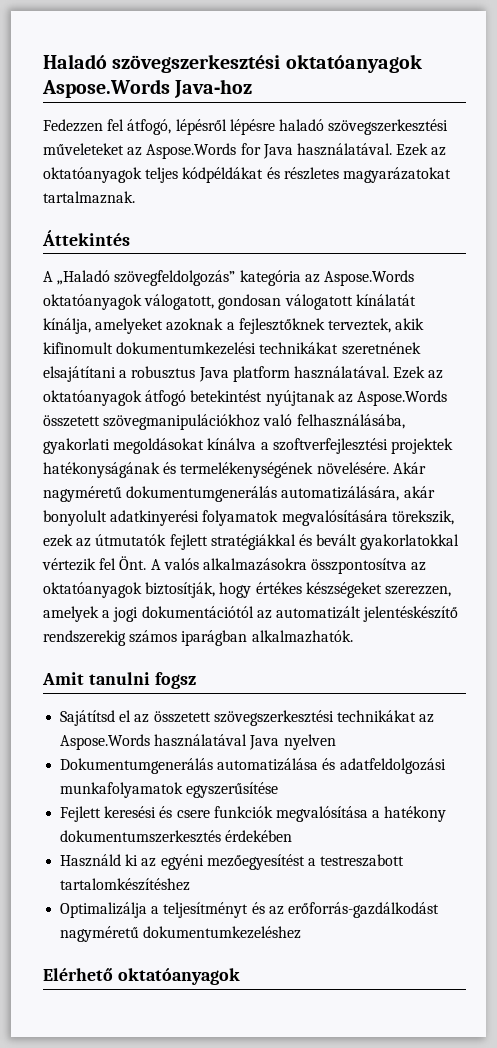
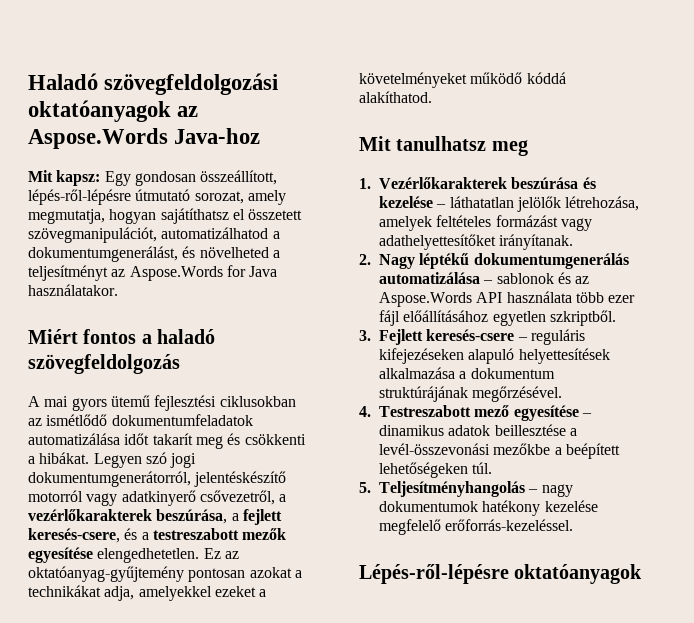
- Haladó szövegszerkesztési oktatóanyagok Aspose.Words Java‑hoz
+ Haladó szövegfeldolgozási oktatóanyagok az Aspose.Words Java‑hoz
- Fedezzen fel átfogó, lépésről lépésre haladó szövegszerkesztési műveleteket az Aspose.Words for Java használatával. Ezek az oktatóanyagok teljes kódpéldákat és részletes magyarázatokat tartalmaznak.
- Áttekintés
- A „Haladó szövegfeldolgozás” kategória az Aspose.Words oktatóanyagok válogatott, gondosan válogatott kínálatát kínálja, amelyeket azoknak a fejlesztőknek terveztek, akik kifinomult dokumentumkezelési technikákat szeretnének elsajátítani a robusztus Java platform használatával. Ezek az oktatóanyagok átfogó betekintést nyújtanak az Aspose.Words összetett szövegmanipulációkhoz való felhasználásába, gyakorlati megoldásokat kínálva a szoftverfejlesztési projektek hatékonyságának és termelékenységének növelésére. Akár nagyméretű dokumentumgenerálás automatizálására, akár bonyolult adatkinyerési folyamatok megvalósítására törekszik, ezek az útmutatók fejlett stratégiákkal és bevált gyakorlatokkal vértezik fel Önt. A valós alkalmazásokra összpontosítva az oktatóanyagok biztosítják, hogy értékes készségeket szerezzen, amelyek a jogi dokumentációtól az automatizált jelentéskészítő rendszerekig számos iparágban alkalmazhatók.
- Amit tanulni fogsz
- Sajátítsd el az összetett szövegszerkesztési technikákat az Aspose.Words használatával Java nyelven
- Dokumentumgenerálás automatizálása és adatfeldolgozási munkafolyamatok egyszerűsítése
- Fejlett keresési és csere funkciók megvalósítása a hatékony dokumentumszerkesztés érdekében
- Használd ki az egyéni mezőegyesítést a testreszabott tartalomkészítéshez
- Optimalizálja a teljesítményt és az erőforrás-gazdálkodást nagyméretű dokumentumkezeléshez
- Elérhető oktatóanyagok
+ Mit kapsz: Egy gondosan összeállított, lépés‑ről‑lépésre útmutató sorozat, amely megmutatja, hogyan sajátíthatsz el összetett szövegmanipulációt, automatizálhatod a dokumentumgenerálást, és növelheted a teljesítményt az Aspose.Words for Java használatakor.
+ Miért fontos a haladó szövegfeldolgozás
+ A mai gyors ütemű fejlesztési ciklusokban az ismétlődő dokumentumfeladatok automatizálása időt takarít meg és csökkenti a hibákat. Legyen szó jogi dokumentumgenerátorról, jelentéskészítő motorról vagy adatkinyerő csővezetről, a vezérlőkarakterek beszúrása, a fejlett keresés‑csere, és a testreszabott mezők egyesítése elengedhetetlen. Ez az oktatóanyag-gyűjtemény pontosan azokat a technikákat adja, amelyekkel ezeket a követelményeket működő kóddá alakíthatod.
+ Mit tanulhatsz meg
+ 1. Vezérlőkarakterek beszúrása és kezelése – láthatatlan jelölők létrehozása, amelyek feltételes formázást vagy adathelyettesítőket irányítanak.
+ 2. Nagy léptékű dokumentumgenerálás automatizálása – sablonok és az Aspose.Words API használata több ezer fájl előállításához egyetlen szkriptből.
+ 3. Fejlett keresés‑csere – reguláris kifejezéseken alapuló helyettesítések alkalmazása a dokumentum struktúrájának megőrzésével.
+ 4. Testreszabott mező egyesítése – dinamikus adatok beillesztése a levél-összevonási mezőkbe a beépített lehetőségeken túl.
+ 5. Teljesítményhangolás – nagy dokumentumok hatékony kezelése megfelelő erőforrás-kezeléssel.
+ Lépés‑ről‑lépésre oktatóanyagok

